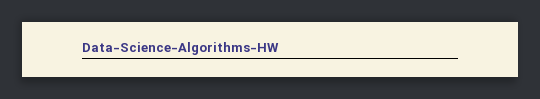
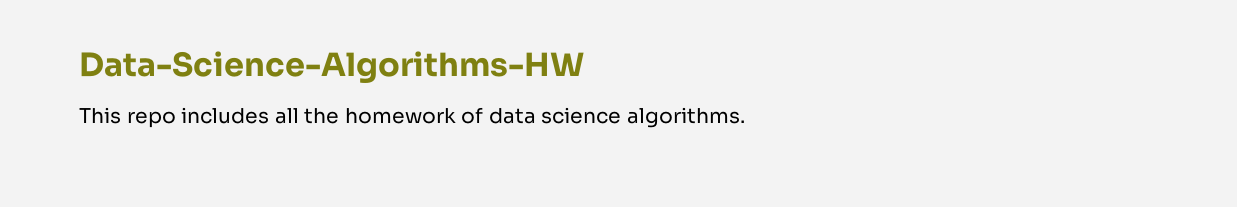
+ This repo includes all the homework of data science algorithms.

